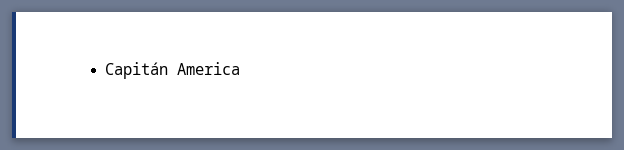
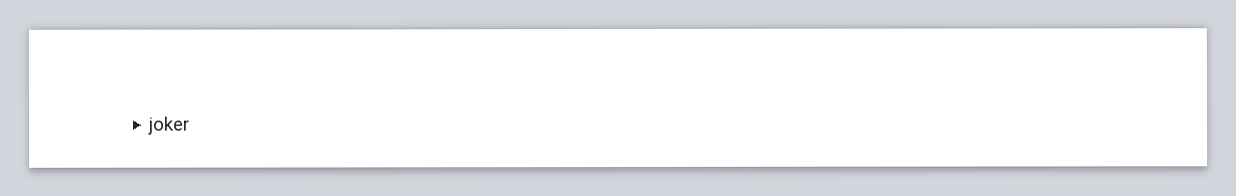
- Capitán America
+ joker

